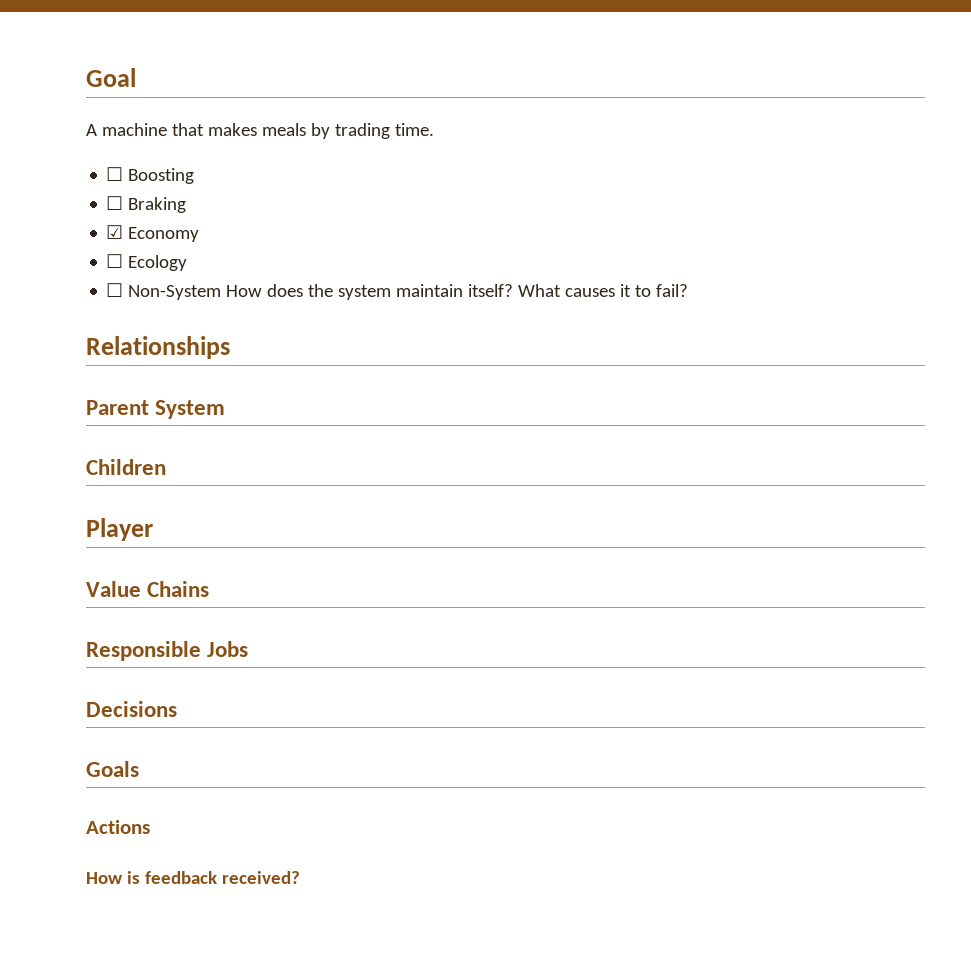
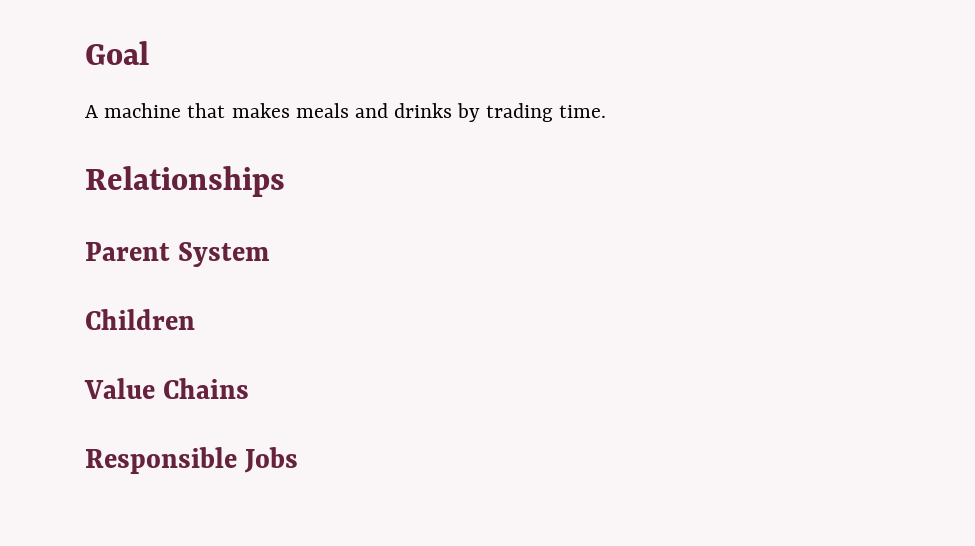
- A machine that makes meals by trading time.
+ A machine that makes meals and drinks by trading time.
- ☐ Boosting
- ☐ Braking
- ☑ Economy
- ☐ Ecology
- ☐ Non-System How does the system maintain itself? What causes it to fail?
- Player
- Decisions
- Goals
- Actions
- How is feedback received?

